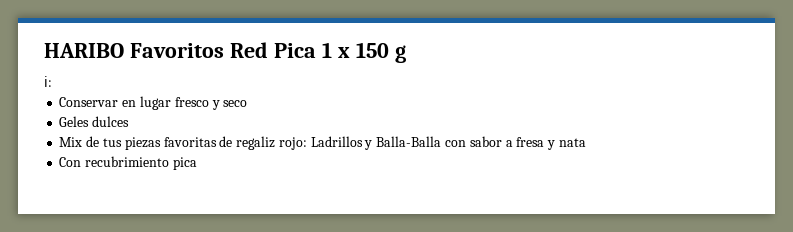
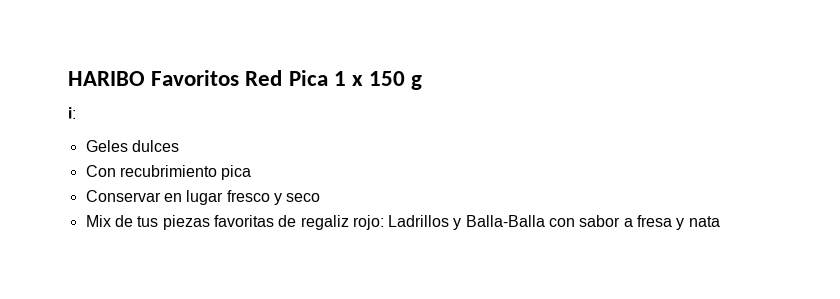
+ Geles dulces
+ Con recubrimiento pica
- Geles dulces
- Con recubrimiento pica

